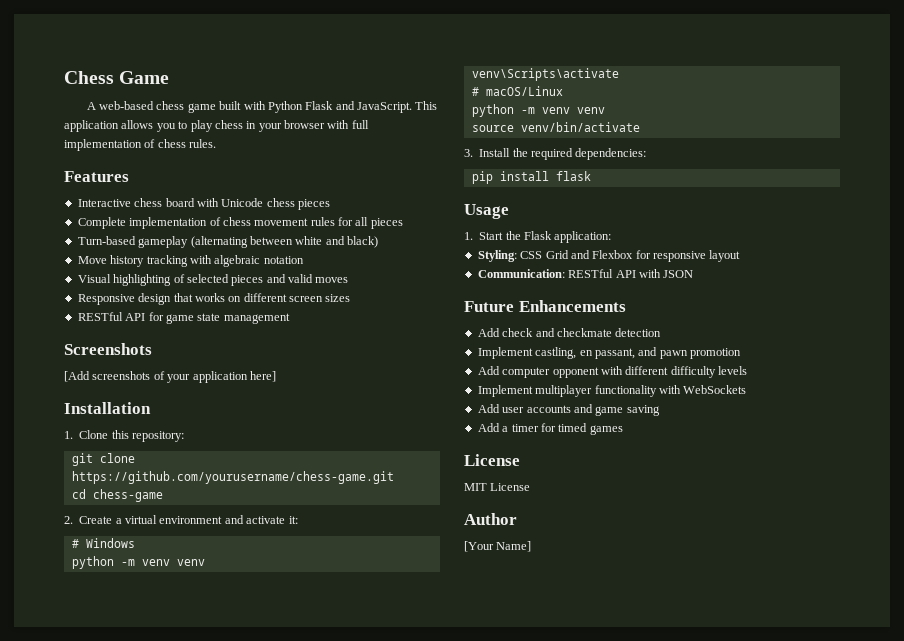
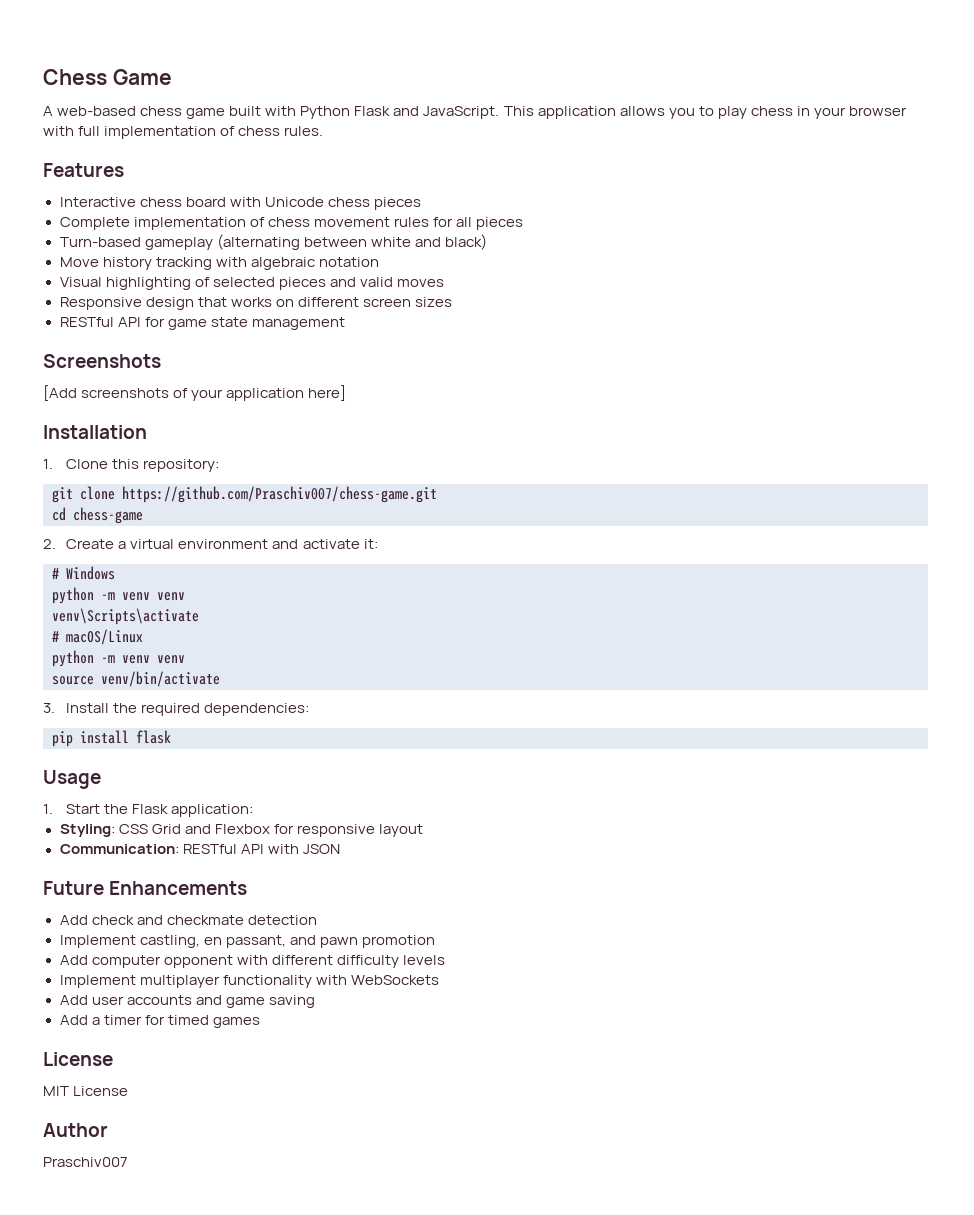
- git clone https://github.com/yourusername/chess-game.git
+ git clone https://github.com/Praschiv007/chess-game.git
- [Your Name]
+ Praschiv007

